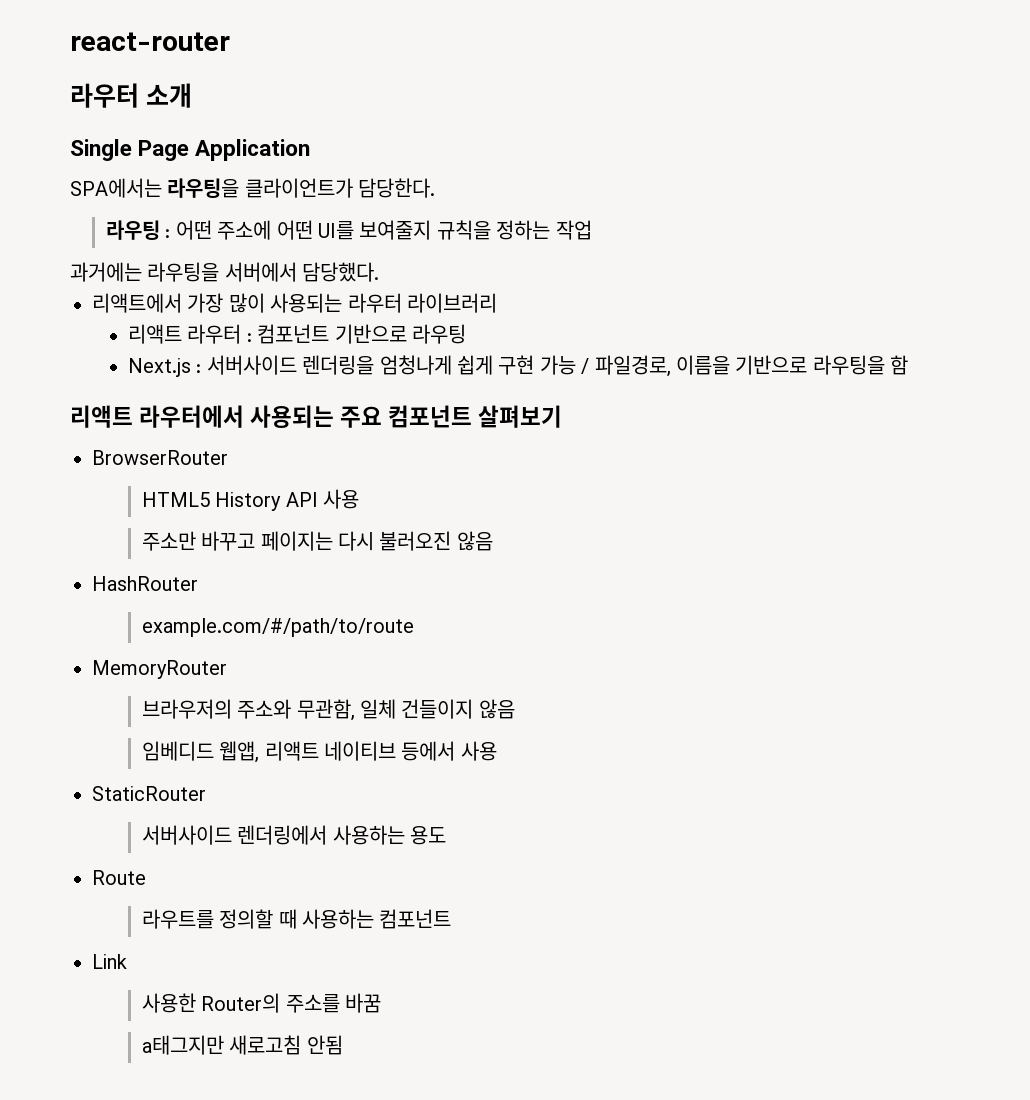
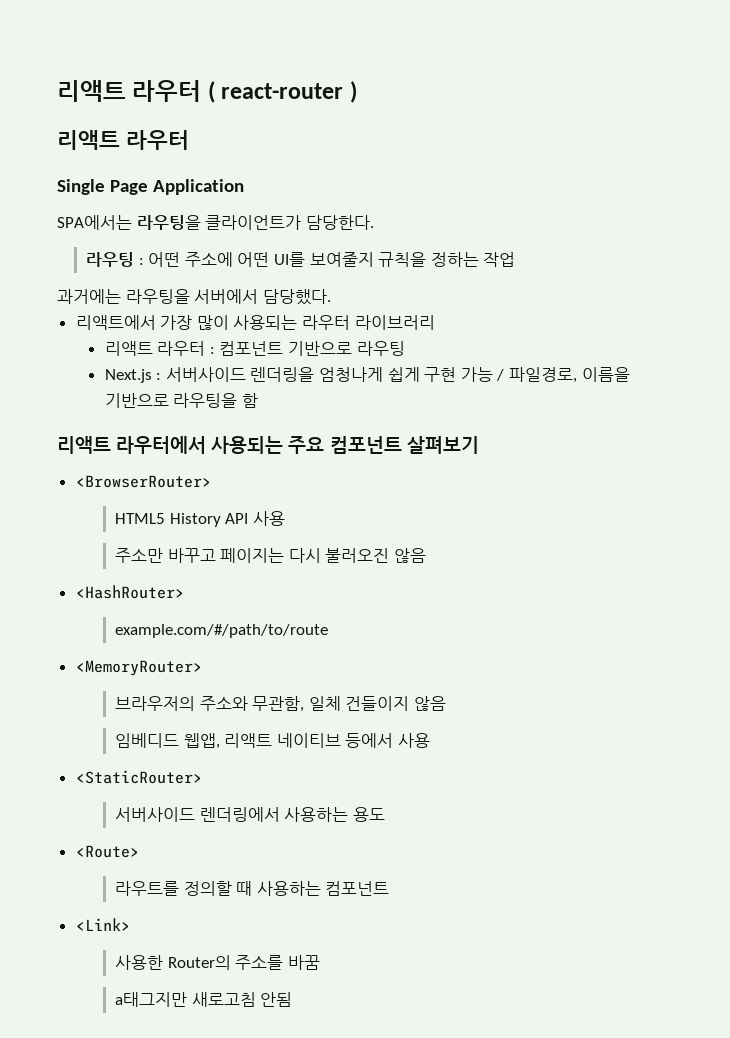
- react-router
- 라우터 소개
+ 리액트 라우터 ( react-router )
+ 리액트 라우터
- BrowserRouter
+ <BrowserRouter>
- HashRouter
+ <HashRouter>
- MemoryRouter
+ <MemoryRouter>
- StaticRouter
+ <StaticRouter>
- Route
+ <Route>
- Link
+ <Link>

